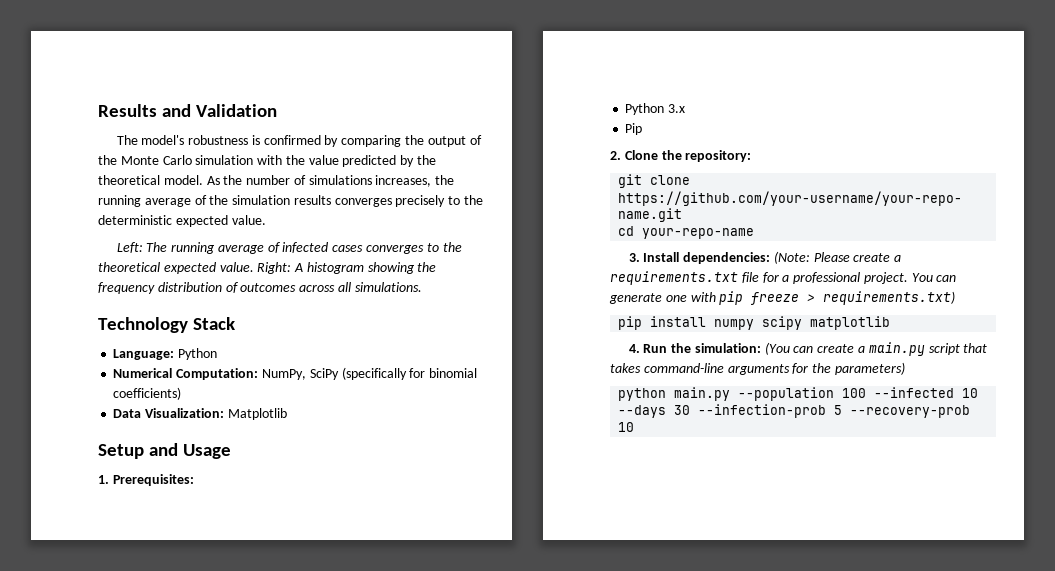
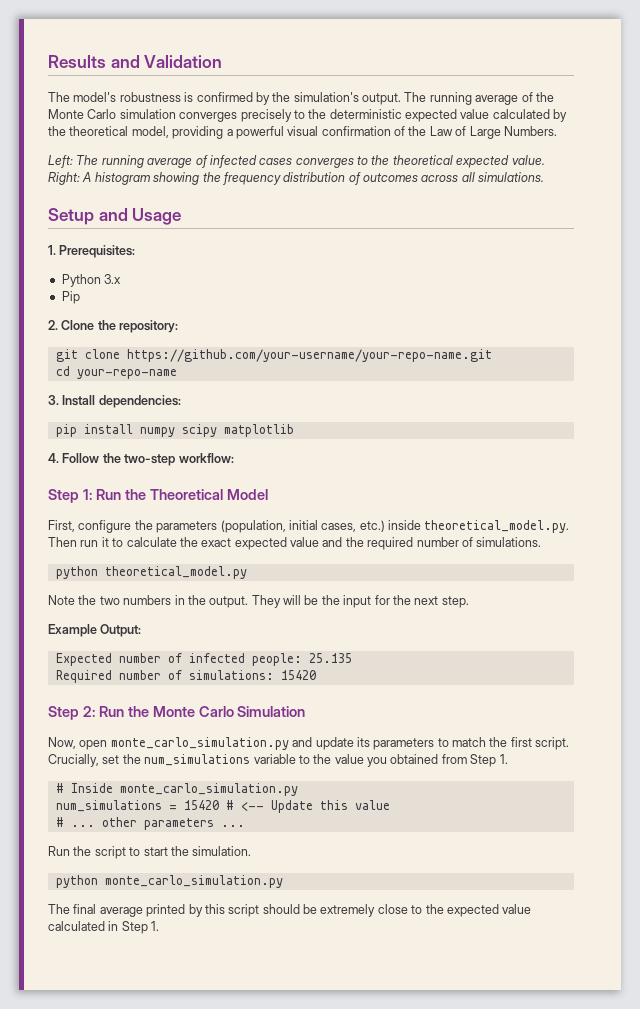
- The model's robustness is confirmed by comparing the output of the Monte Carlo simulation with the value predicted by the theoretical model. As the number of simulations increases, the running average of the simulation results converges precisely to the deterministic expected value.
+ The model's robustness is confirmed by the simulation's output. The running average of the Monte Carlo simulation converges precisely to the deterministic expected value calculated by the theoretical model, providing a powerful visual confirmation of the Law of Large Numbers.
- Technology Stack
- Language: Python
- Numerical Computation: NumPy, SciPy (specifically for binomial coefficients)
- Data Visualization: Matplotlib
- 3. Install dependencies: (Note: Please create a requirements.txt file for a professional project. You can generate one with pip freeze > requirements.txt)
+ 3. Install dependencies:
- 4. Run the simulation: (You can create a main.py script that takes command-line arguments for the parameters)
- python main.py --population 100 --infected 10 --days 30 --infection-prob 5 --recovery-prob 10
+ 4. Follow the two-step workflow:
+ Step 1: Run the Theoretical Model
+ First, configure the parameters (population, initial cases, etc.) inside theoretical_model.py. Then run it to calculate the exact expected value and the required number of simulations.
+ python theoretical_model.py
+ Note the two numbers in the output. They will be the input for the next step.
+ Example Output:
+ Expected number of infected people: 25.135
+ Required number of simulations: 15420
+ Step 2: Run the Monte Carlo Simulation
+ Now, open monte_carlo_simulation.py and update its parameters to match the first script. Crucially, set the num_simulations variable to the value you obtained from Step 1.
+ # Inside monte_carlo_simulation.py
+ num_simulations = 15420 # <-- Update this value
+ # ... other parameters ...
+ Run the script to start the simulation.
+ python monte_carlo_simulation.py
+ The final average printed by this script should be extremely close to the expected value calculated in Step 1.

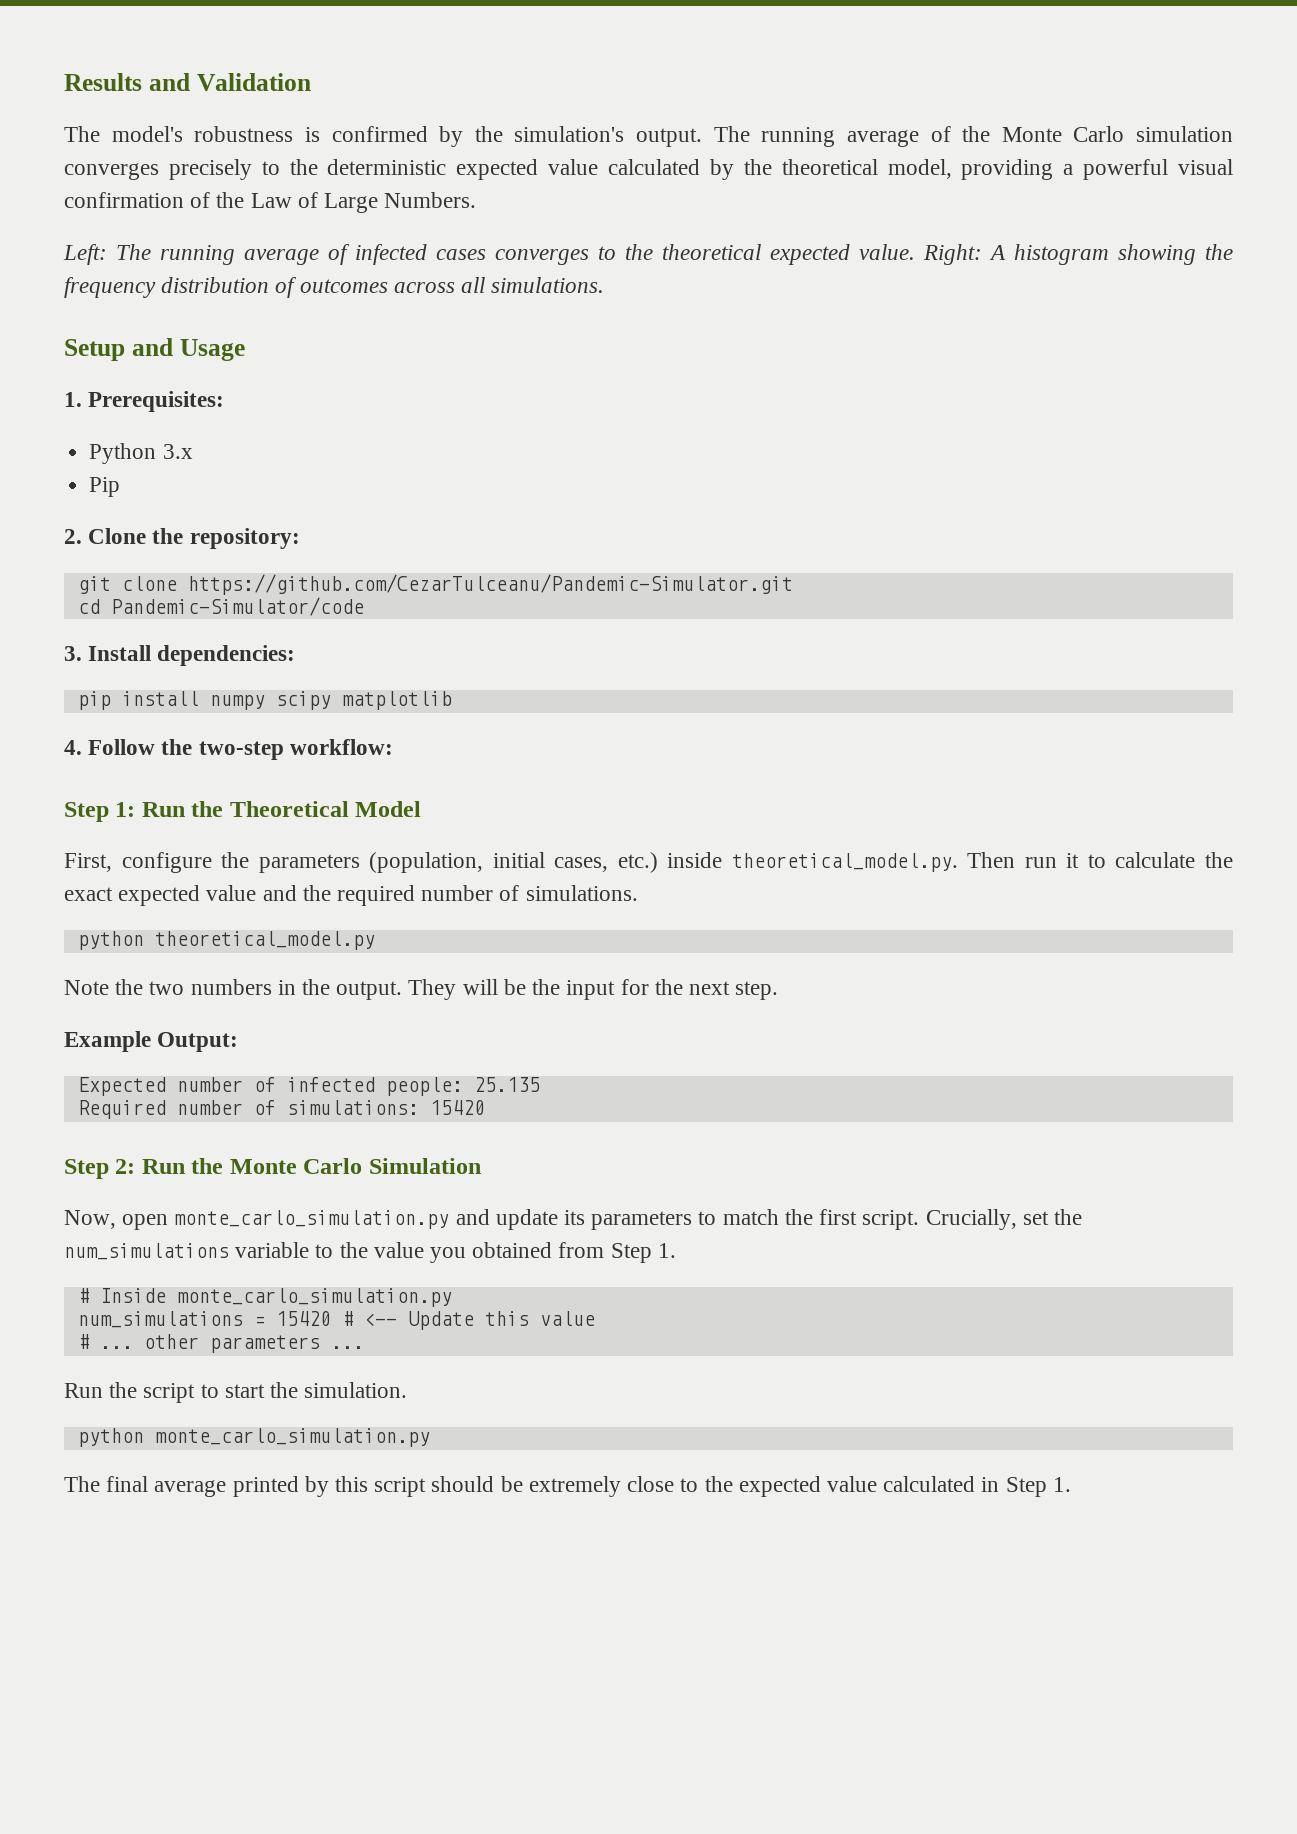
- git clone https://github.com/your-username/your-repo-name.git
+ git clone https://github.com/CezarTulceanu/Pandemic-Simulator.git
- cd your-repo-name
+ cd Pandemic-Simulator/code

